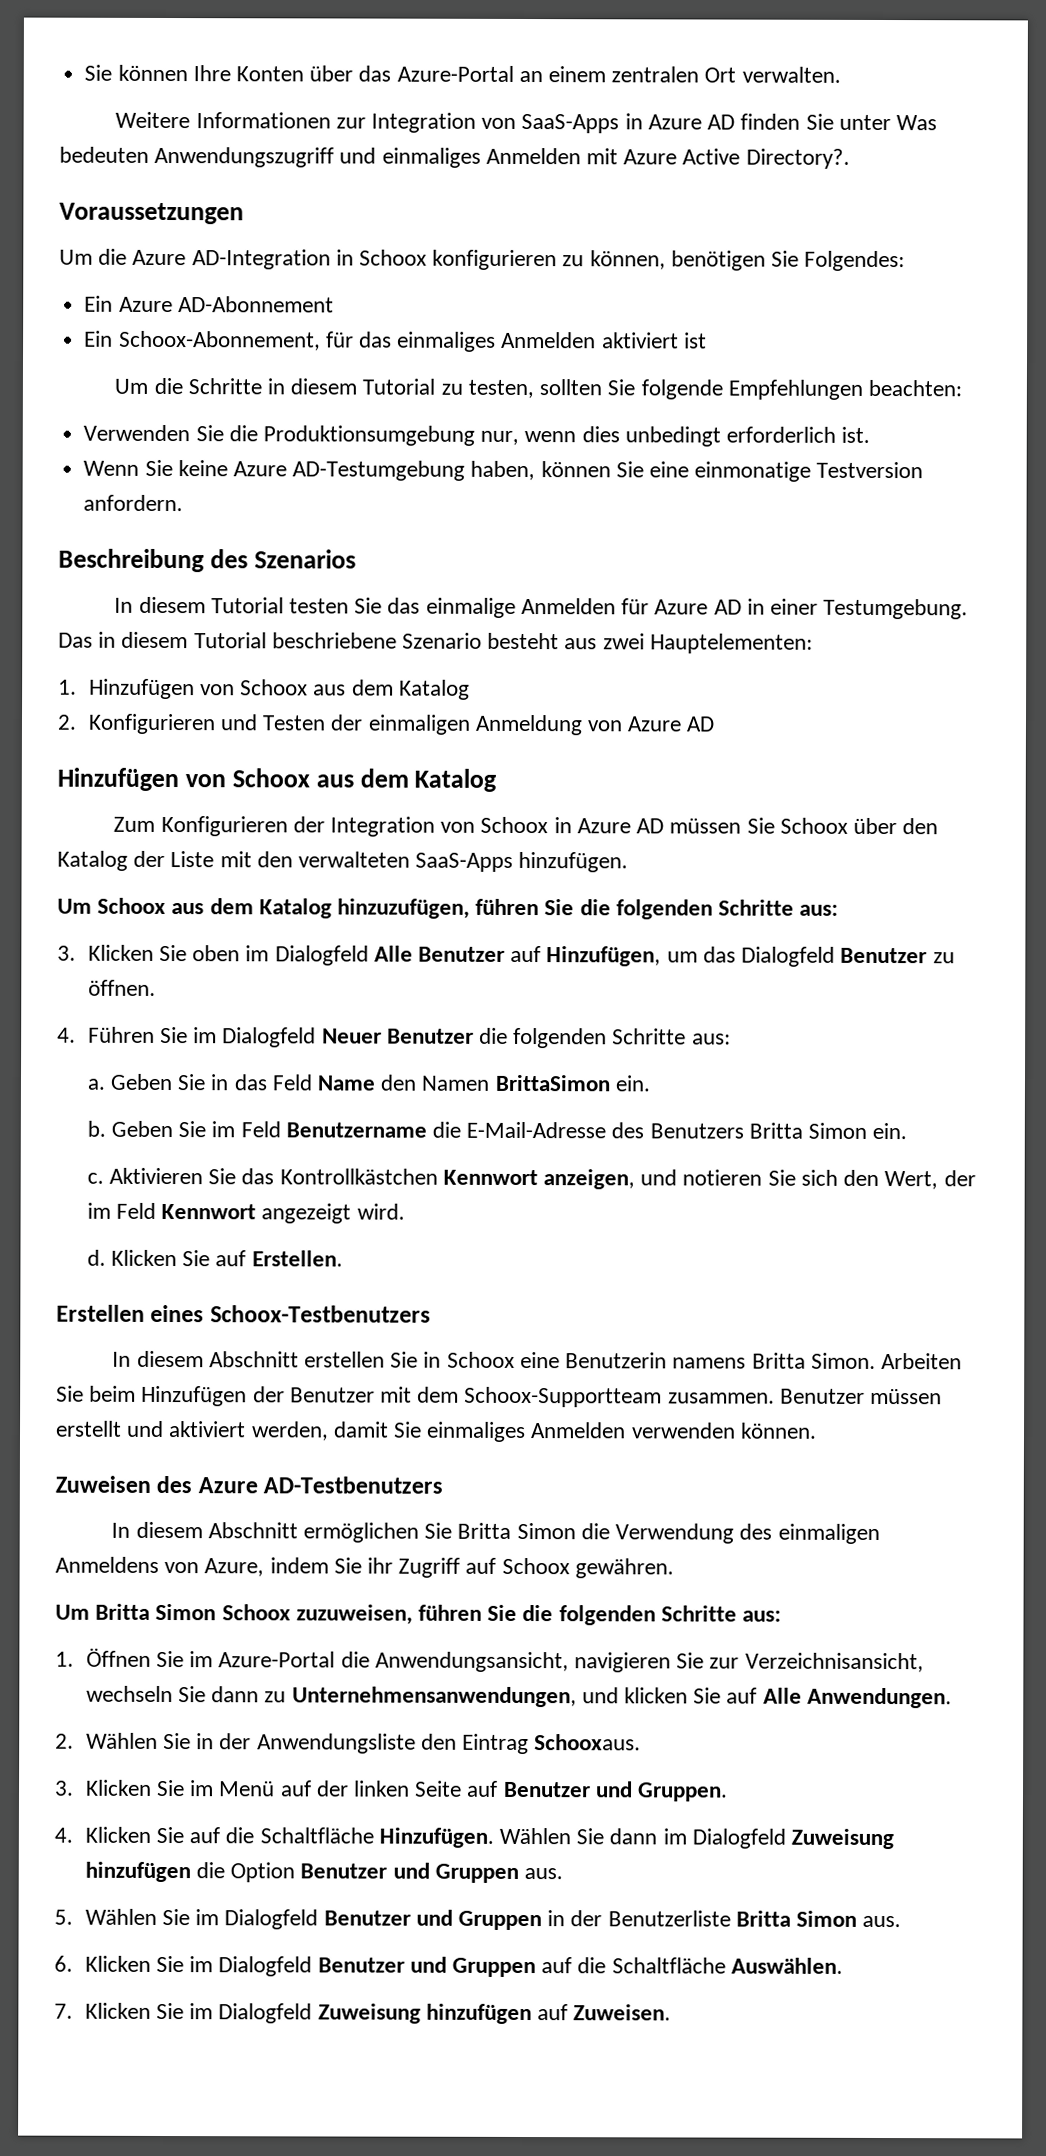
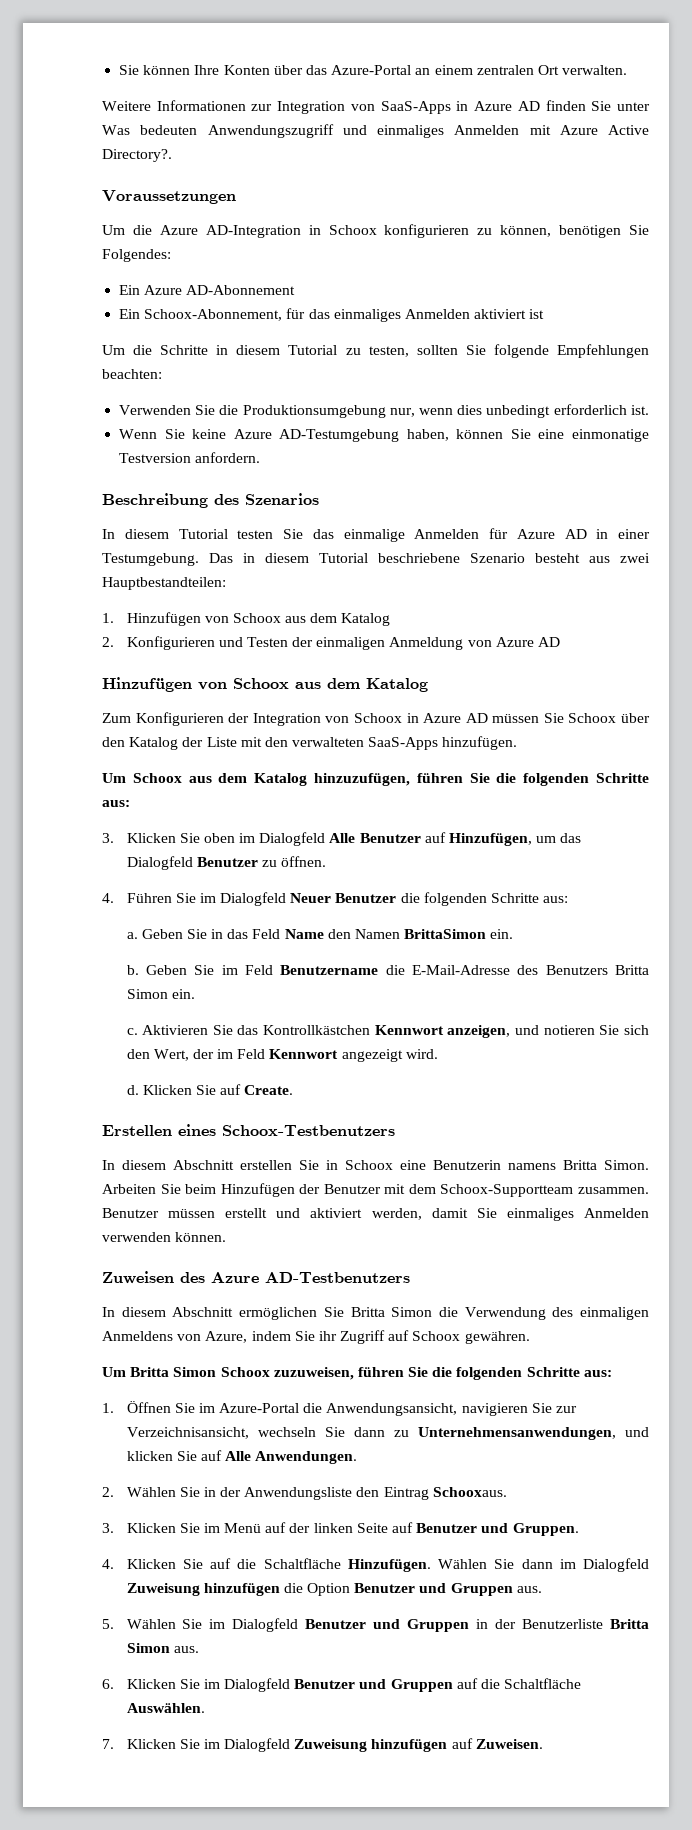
- Das in diesem Tutorial beschriebene Szenario besteht aus zwei Hauptelementen:
+ Das in diesem Tutorial beschriebene Szenario besteht aus zwei Hauptbestandteilen:
- Klicken Sie auf Erstellen.
+ Klicken Sie auf Create.

